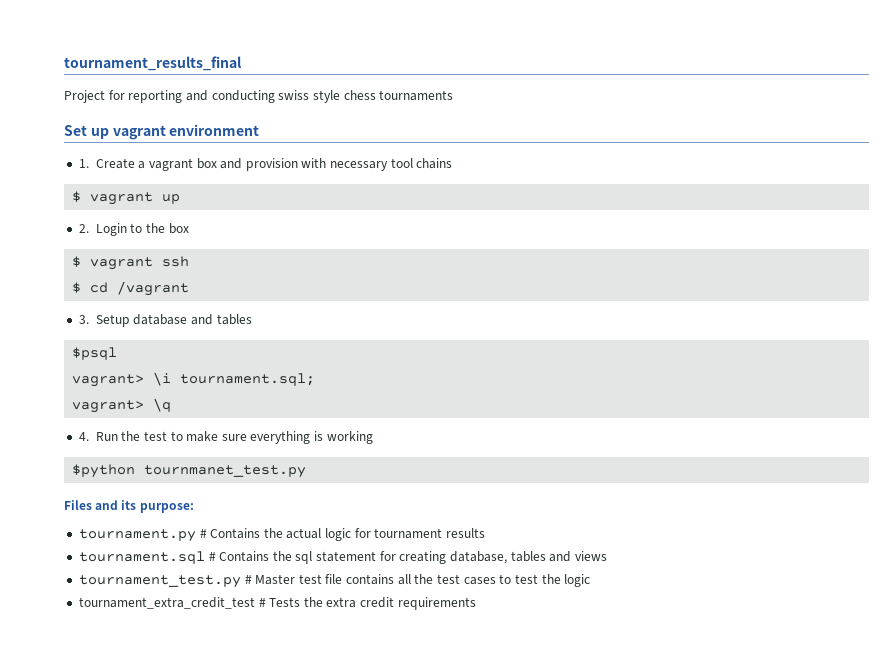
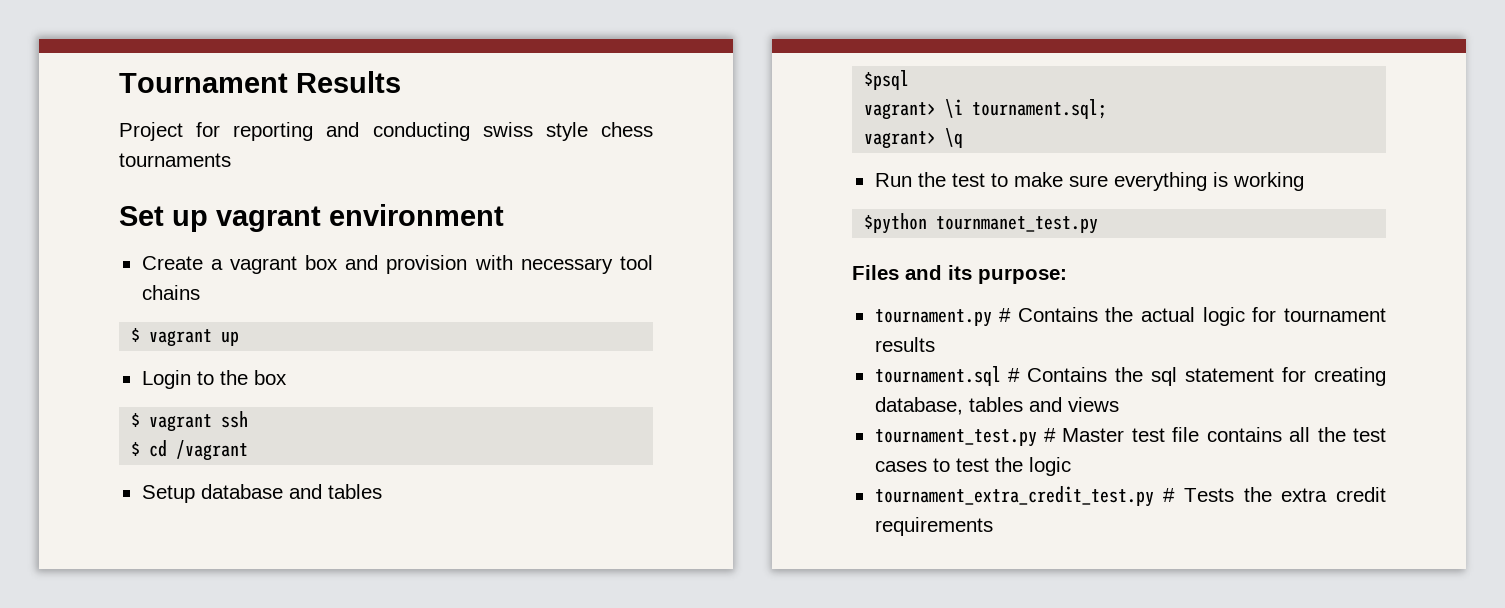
- tournament_results_final
+ Tournament Results
- 1. Create a vagrant box and provision with necessary tool chains
+ Create a vagrant box and provision with necessary tool chains
- 2. Login to the box
+ Login to the box
- 3. Setup database and tables
+ Setup database and tables
- 4. Run the test to make sure everything is working
+ Run the test to make sure everything is working
- tournament_extra_credit_test # Tests the extra credit requirements
+ tournament_extra_credit_test.py # Tests the extra credit requirements

